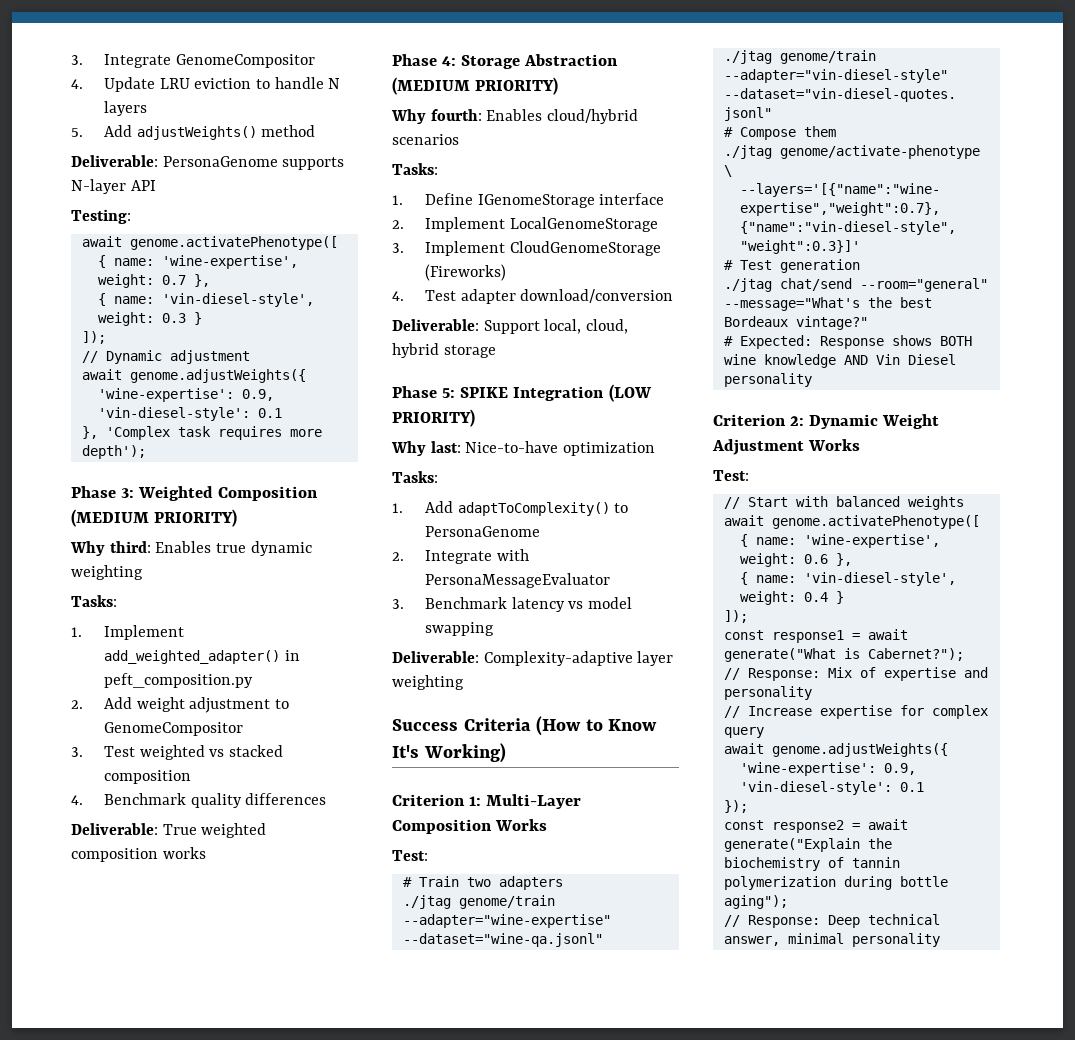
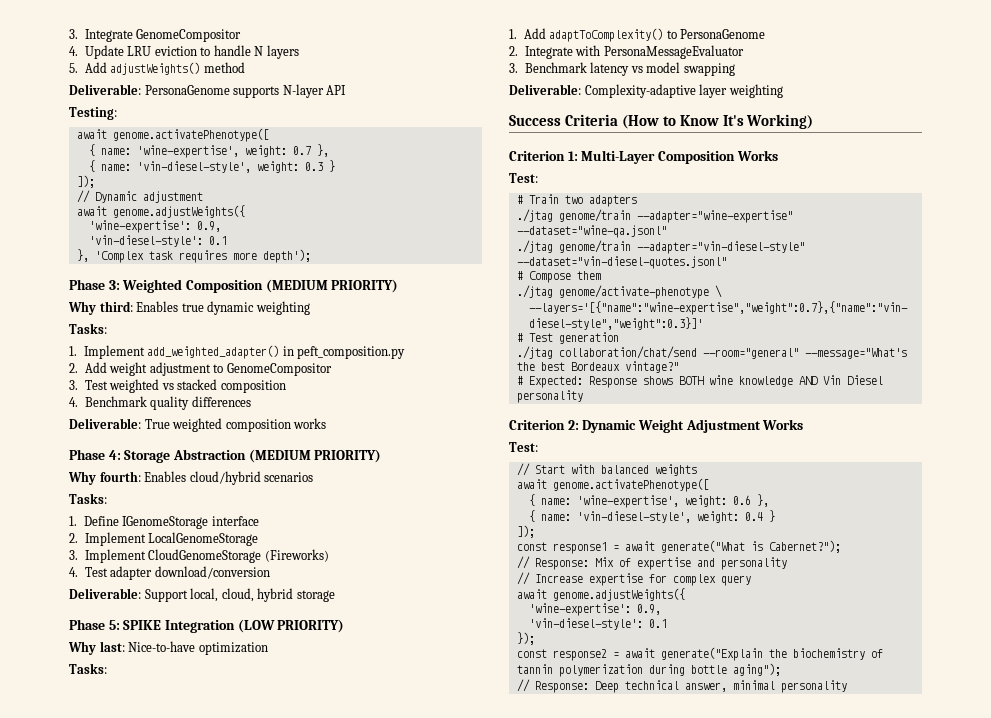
- ./jtag chat/send --room="general" --message="What's the best Bordeaux vintage?"
+ ./jtag collaboration/chat/send --room="general" --message="What's the best Bordeaux vintage?"

